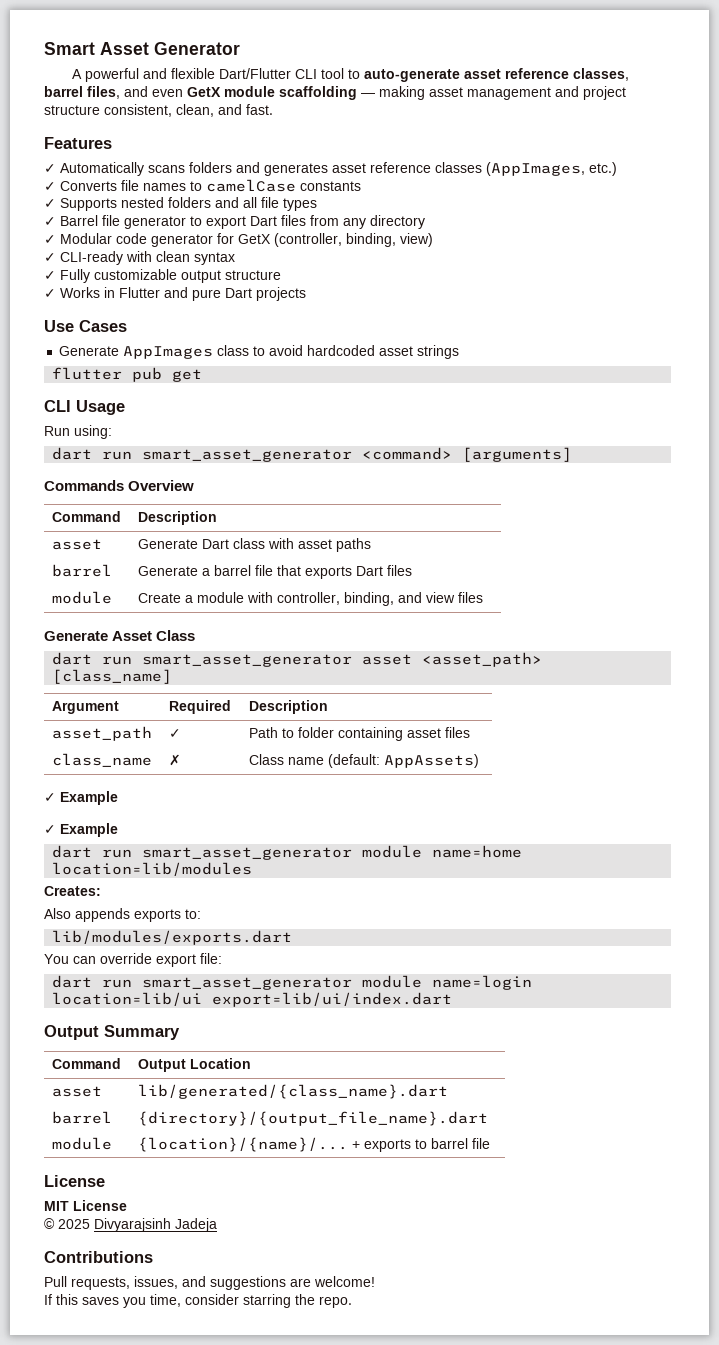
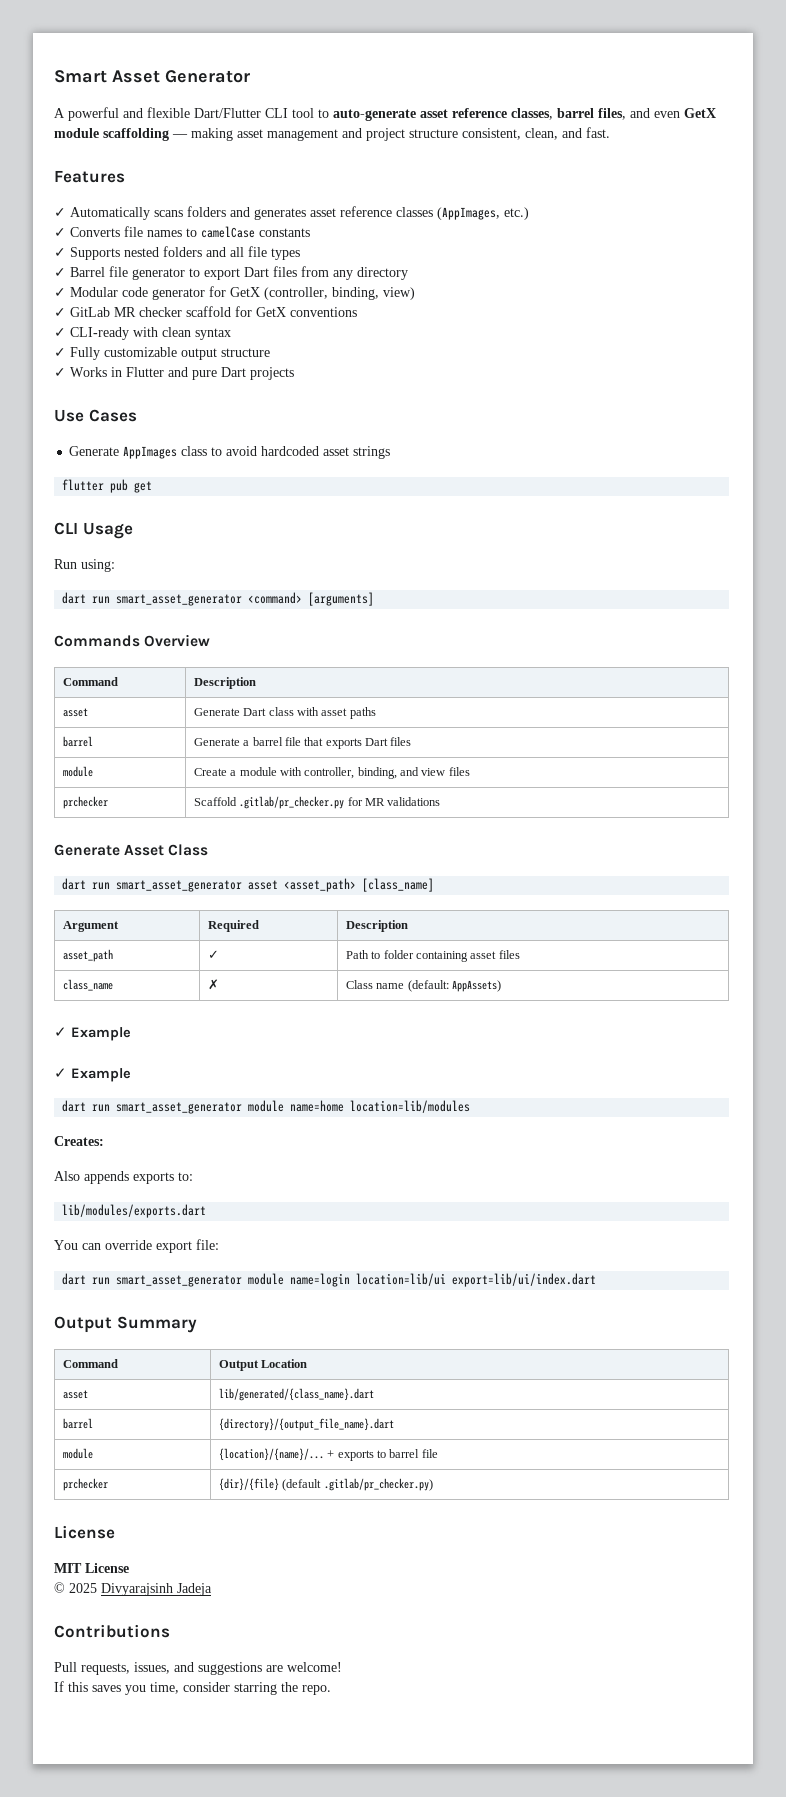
+ ✓ GitLab MR checker scaffold for GetX conventions
+ prchecker | Scaffold .gitlab/pr_checker.py for MR validations
+ prchecker | {dir}/{file} (default .gitlab/pr_checker.py)

